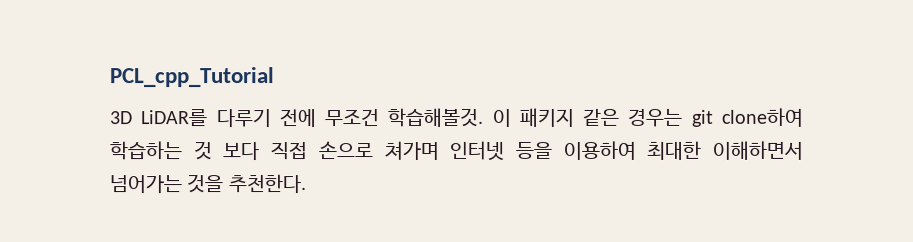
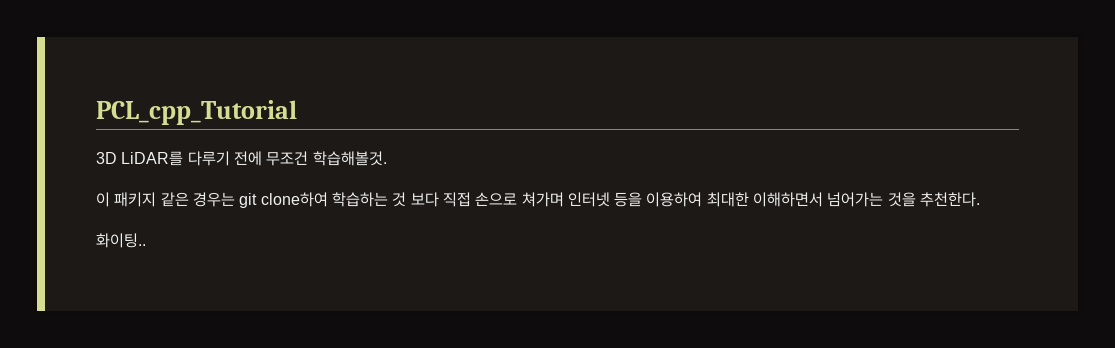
- 3D LiDAR를 다루기 전에 무조건 학습해볼것. 이 패키지 같은 경우는 git clone하여 학습하는 것 보다 직접 손으로 쳐가며 인터넷 등을 이용하여 최대한 이해하면서 넘어가는 것을 추천한다.
+ 3D LiDAR를 다루기 전에 무조건 학습해볼것.
+ 이 패키지 같은 경우는 git clone하여 학습하는 것 보다 직접 손으로 쳐가며 인터넷 등을 이용하여 최대한 이해하면서 넘어가는 것을 추천한다.
+ 화이팅..

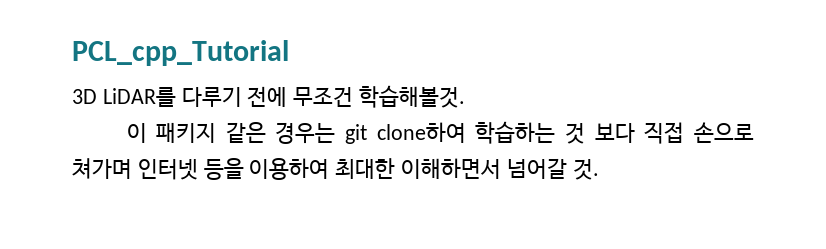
- 이 패키지 같은 경우는 git clone하여 학습하는 것 보다 직접 손으로 쳐가며 인터넷 등을 이용하여 최대한 이해하면서 넘어가는 것을 추천한다.
- 화이팅..
+ 이 패키지 같은 경우는 git clone하여 학습하는 것 보다 직접 손으로 쳐가며 인터넷 등을 이용하여 최대한 이해하면서 넘어갈 것.

